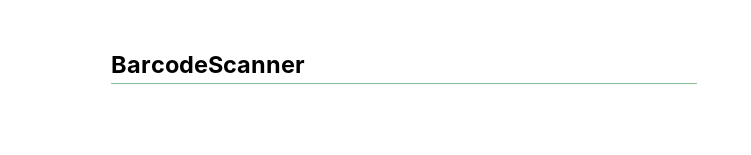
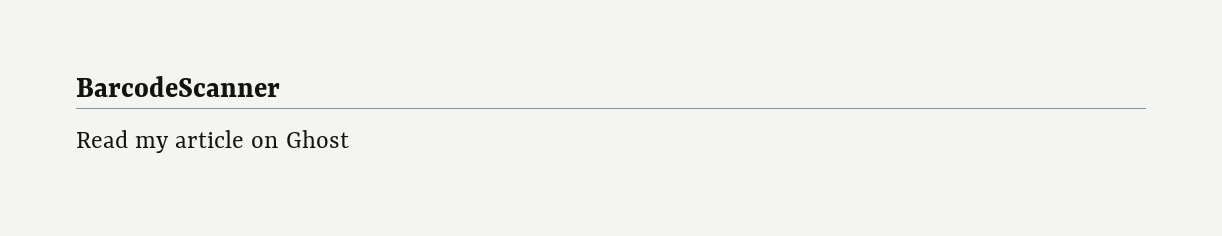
+ Read my article on Ghost

